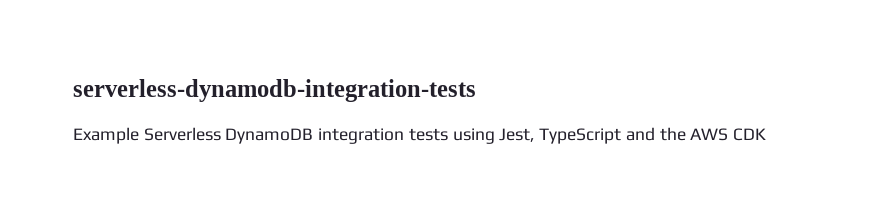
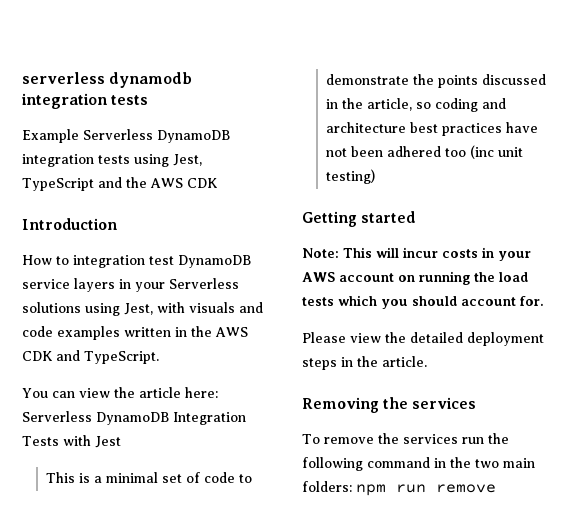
- serverless-dynamodb-integration-tests
+ serverless dynamodb integration tests
+ Introduction
+ How to integration test DynamoDB service layers in your Serverless solutions using Jest, with visuals and code examples written in the AWS CDK and TypeScript.
+ You can view the article here: Serverless DynamoDB Integration Tests with Jest
+ This is a minimal set of code to demonstrate the points discussed in the article, so coding and architecture best practices have not been adhered too (inc unit testing)
+ Getting started
+ Note: This will incur costs in your AWS account on running the load tests which you should account for.
+ Please view the detailed deployment steps in the article.
+ Removing the services
+ To remove the services run the following command in the two main folders: npm run remove

